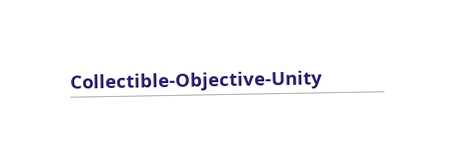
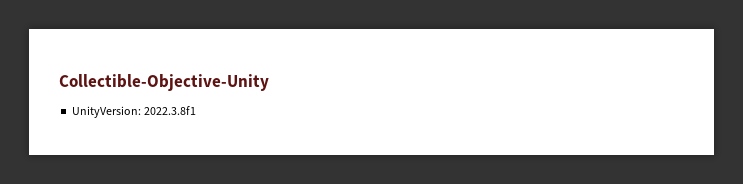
+ UnityVersion: 2022.3.8f1

